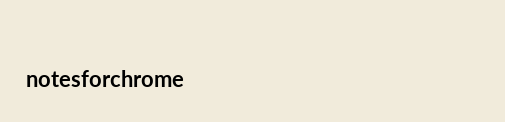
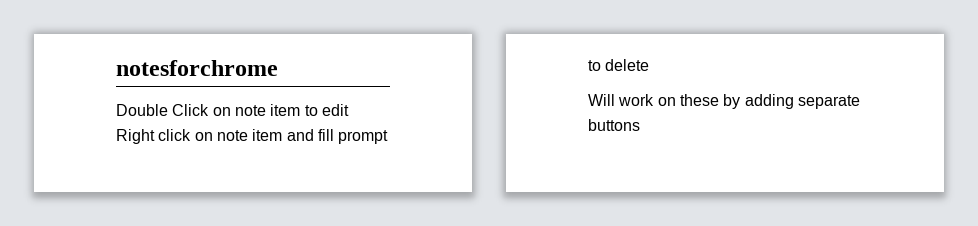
+ Double Click on note item to edit Right click on note item and fill prompt to delete
+ Will work on these by adding separate buttons

